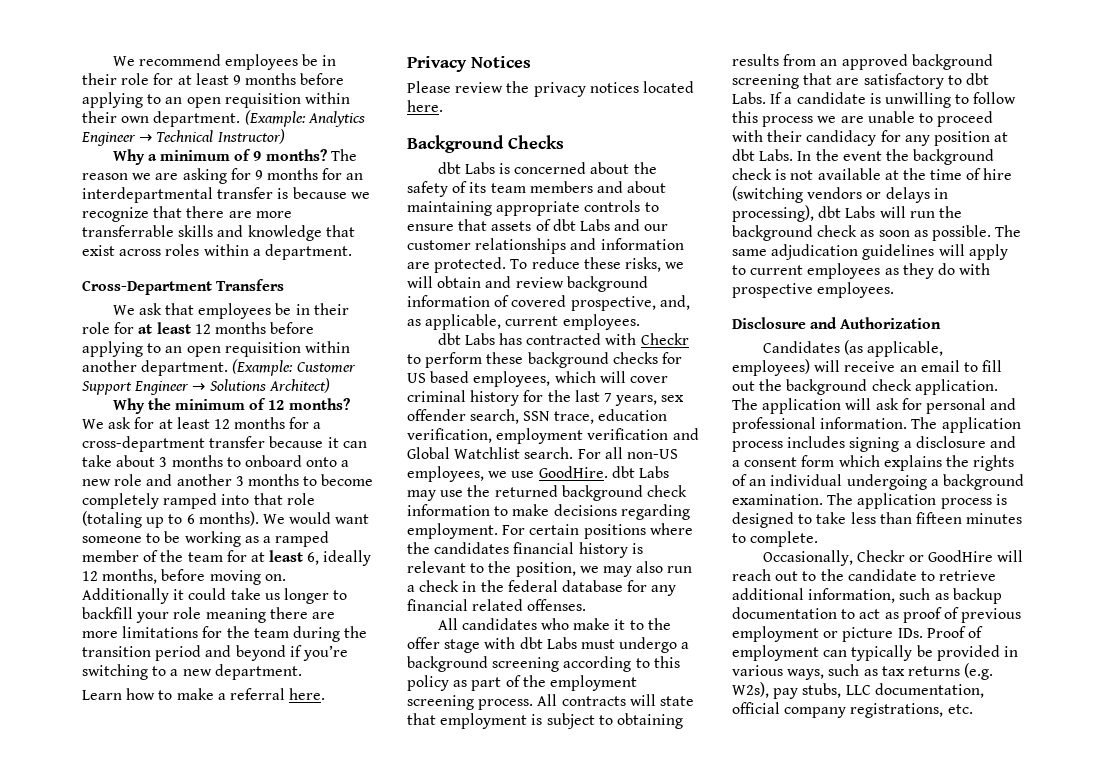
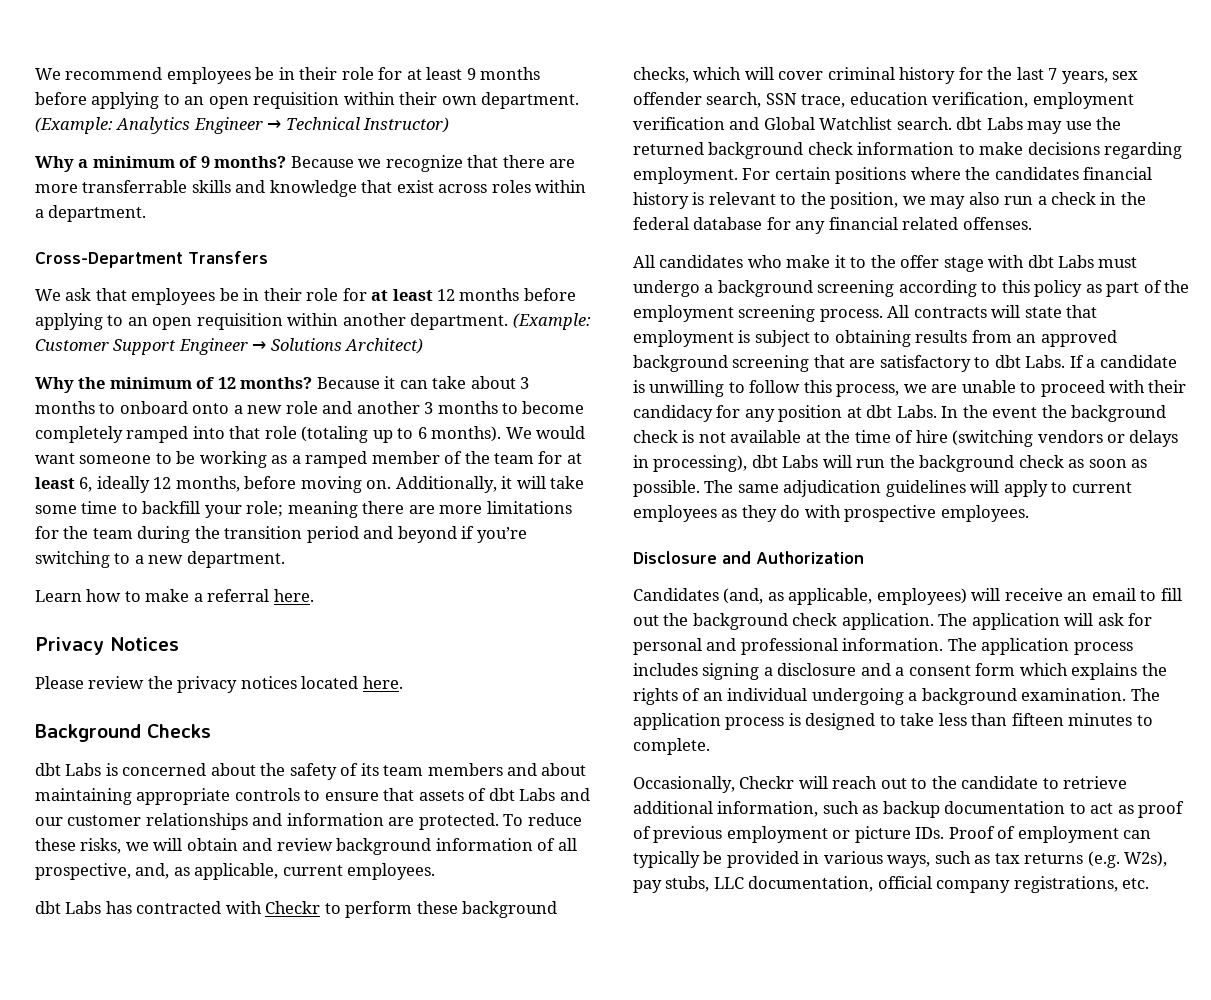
- The reason we are asking for 9 months for an interdepartmental transfer is because we recognize that there are more transferrable skills and knowledge that exist across roles within a department.
+ Because we recognize that there are more transferrable skills and knowledge that exist across roles within a department.
- We ask for at least 12 months for a cross-department transfer because it can take about 3 months to onboard onto a new role and another 3 months to become completely ramped into that role (totaling up to 6 months).
+ Because it can take about 3 months to onboard onto a new role and another 3 months to become completely ramped into that role (totaling up to 6 months).
- Additionally it could take us longer to backfill your role meaning there are more limitations for the team during the transition period and beyond if you’re switching to a new department.
+ Additionally, it will take some time to backfill your role; meaning there are more limitations for the team during the transition period and beyond if you’re switching to a new department.
- To reduce these risks, we will obtain and review background information of covered prospective, and, as applicable, current employees.
+ To reduce these risks, we will obtain and review background information of all prospective, and, as applicable, current employees.
- dbt Labs has contracted with Checkr to perform these background checks for US based employees, which will cover criminal history for the last 7 years, sex offender search, SSN trace, education verification, employment verification and Global Watchlist search. For all non-US employees, we use GoodHire. dbt Labs may use the returned background check information to make decisions regarding employment.
+ dbt Labs has contracted with Checkr to perform these background checks, which will cover criminal history for the last 7 years, sex offender search, SSN trace, education verification, employment verification and Global Watchlist search. dbt Labs may use the returned background check information to make decisions regarding employment.
- If a candidate is unwilling to follow this process we are unable to proceed with their candidacy for any position at dbt Labs.
+ If a candidate is unwilling to follow this process, we are unable to proceed with their candidacy for any position at dbt Labs.
- Candidates (as applicable, employees) will receive an email to fill out the background check application.
+ Candidates (and, as applicable, employees) will receive an email to fill out the background check application.
- Occasionally, Checkr or GoodHire will reach out to the candidate to retrieve additional information, such as backup documentation to act as proof of previous employment or picture IDs. Proof of employment can typically be provided in various ways, such as tax returns (e.g. W2s), pay stubs, LLC documentation, official company registrations, etc.
+ Occasionally, Checkr will reach out to the candidate to retrieve additional information, such as backup documentation to act as proof of previous employment or picture IDs. Proof of employment can typically be provided in various ways, such as tax returns (e.g. W2s), pay stubs, LLC documentation, official company registrations, etc.

